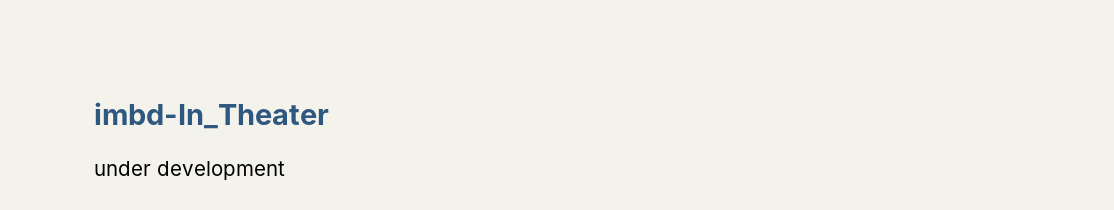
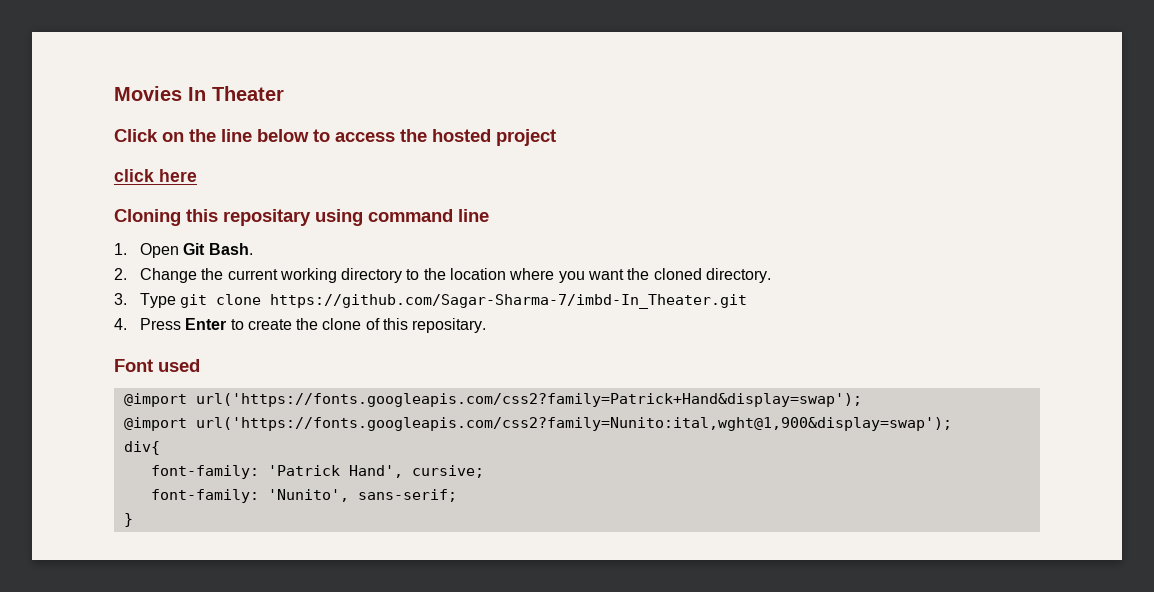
- imbd-In_Theater
- under development
+ Movies In Theater
+ Click on the line below to access the hosted project
+ click here
+ Cloning this repositary using command line
+ 1. Open Git Bash.
+ 2. Change the current working directory to the location where you want the cloned directory.
+ 3. Type git clone https://github.com/Sagar-Sharma-7/imbd-In_Theater.git
+ 4. Press Enter to create the clone of this repositary.
+ Font used
+ @import url('https://fonts.googleapis.com/css2?family=Patrick+Hand&display=swap');
+ @import url('https://fonts.googleapis.com/css2?family=Nunito:ital,wght@1,900&display=swap');
+ div{
+ font-family: 'Patrick Hand', cursive;
+ font-family: 'Nunito', sans-serif;
+ }

